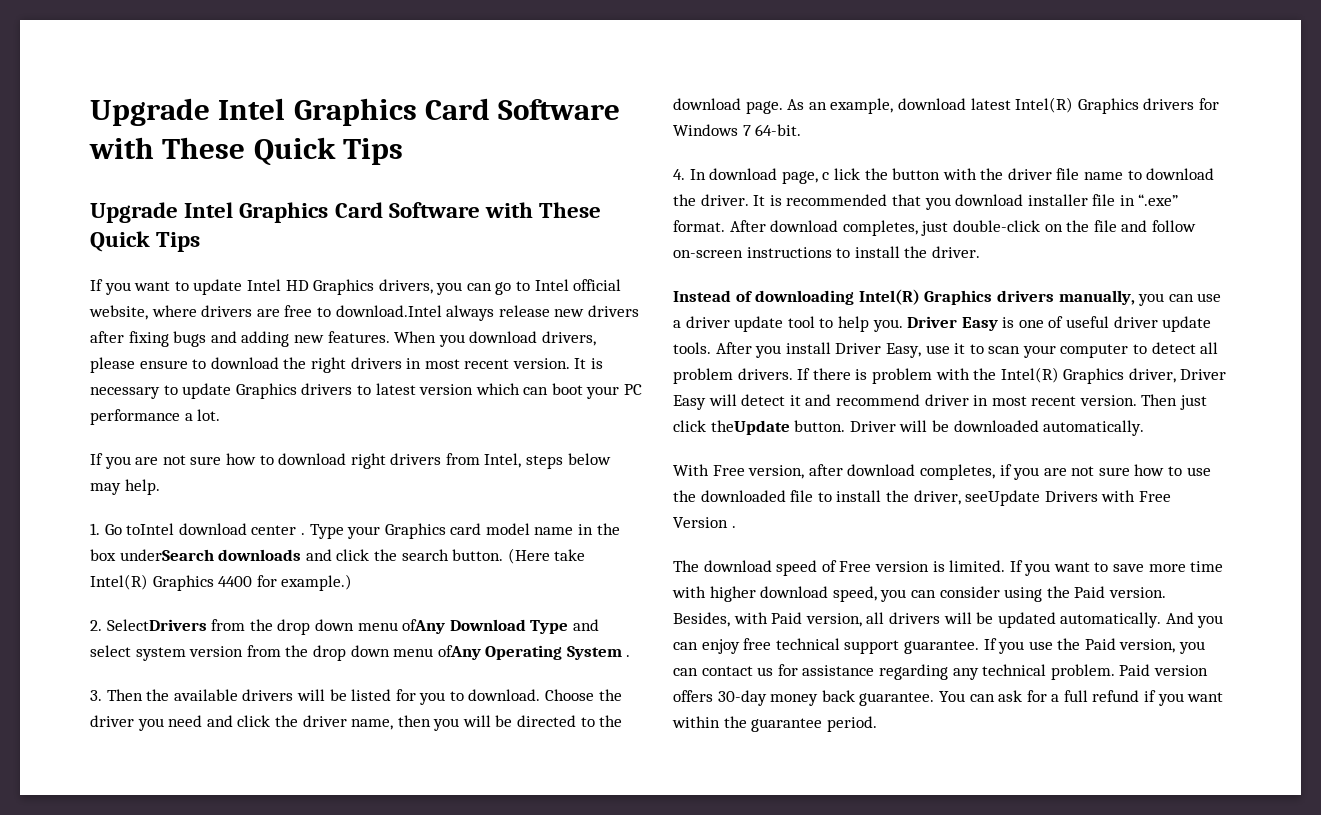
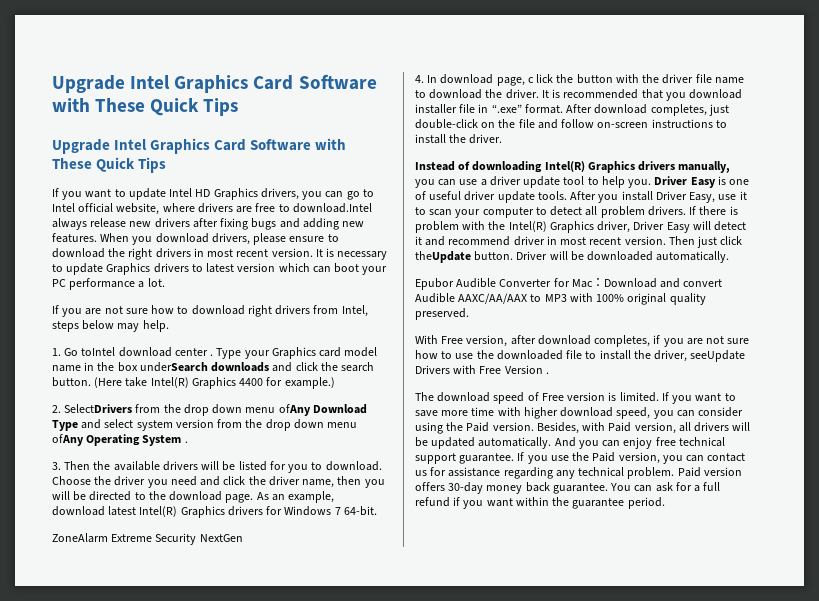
+ ZoneAlarm Extreme Security NextGen
+ Epubor Audible Converter for Mac：Download and convert Audible AAXC/AA/AAX to MP3 with 100% original quality preserved.

